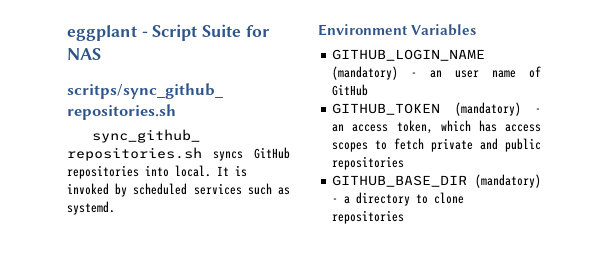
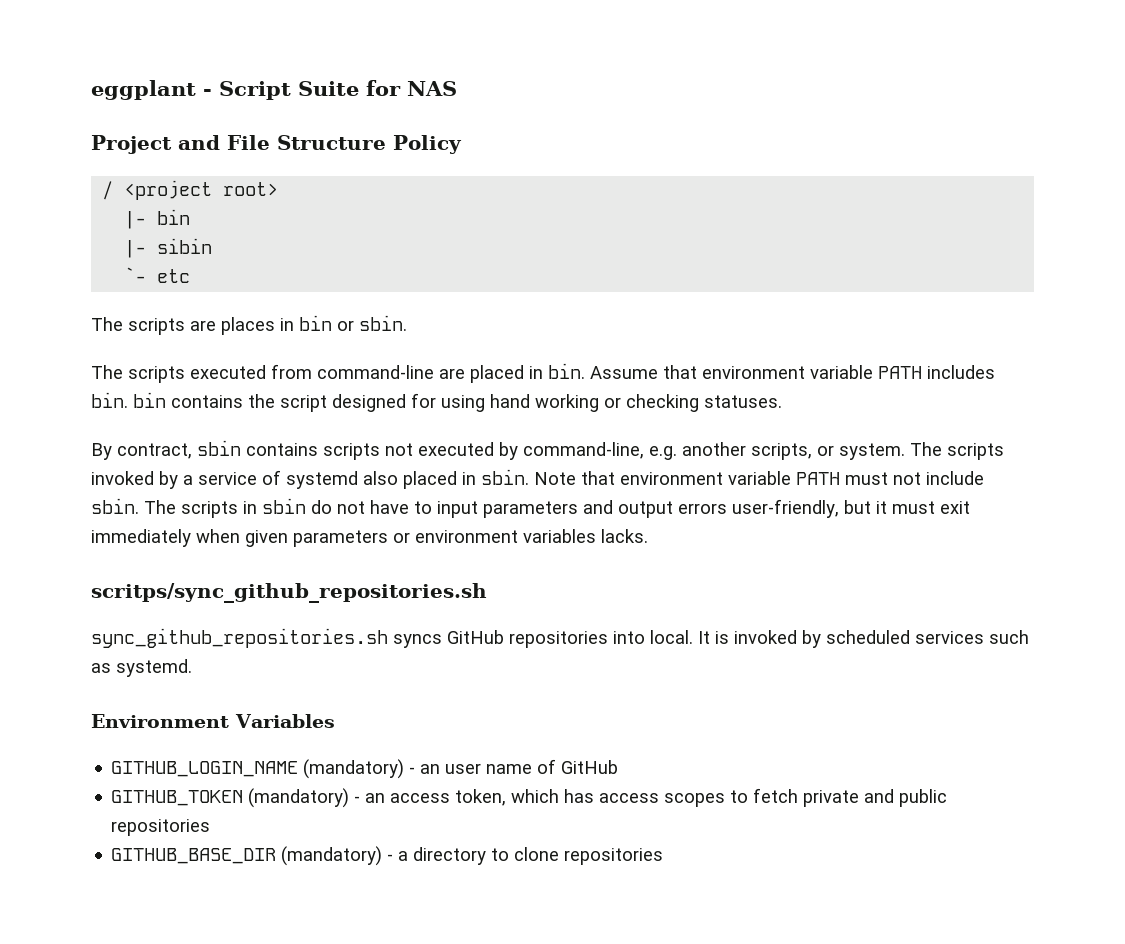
+ Project and File Structure Policy
+ / <project root>
+ |- bin
+ |- sibin
+ `- etc
+ The scripts are places in bin or sbin.
+ The scripts executed from command-line are placed in bin. Assume that environment variable PATH includes bin. bin contains the script designed for using hand working or checking statuses.
+ By contract, sbin contains scripts not executed by command-line, e.g. another scripts, or system. The scripts invoked by a service of systemd also placed in sbin. Note that environment variable PATH must not include sbin. The scripts in sbin do not have to input parameters and output errors user-friendly, but it must exit immediately when given parameters or environment variables lacks.

